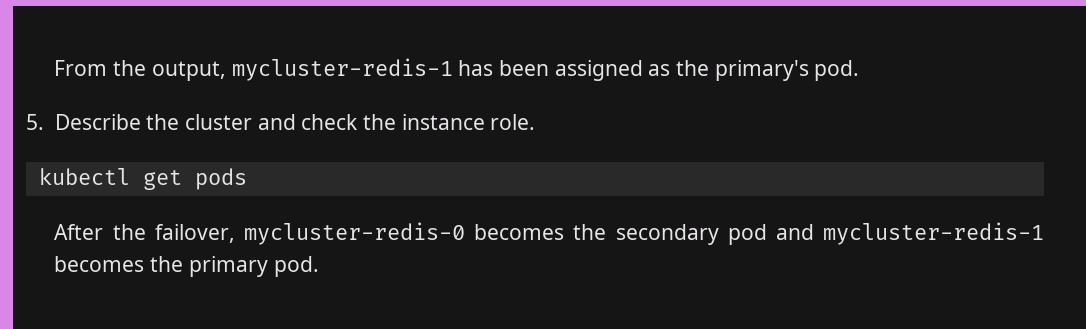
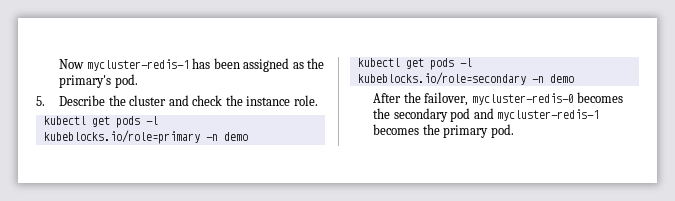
- From the output, mycluster-redis-1 has been assigned as the primary's pod.
+ Now mycluster-redis-1 has been assigned as the primary's pod.
- kubectl get pods
+ kubectl get pods -l kubeblocks.io/role=primary -n demo
+ kubectl get pods -l kubeblocks.io/role=secondary -n demo

